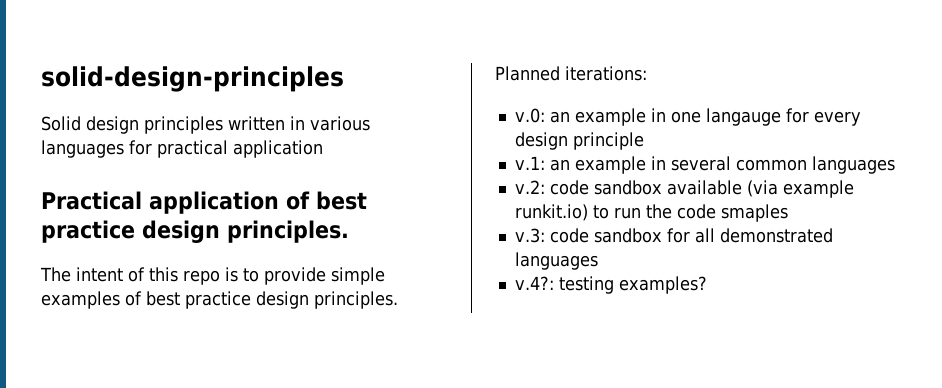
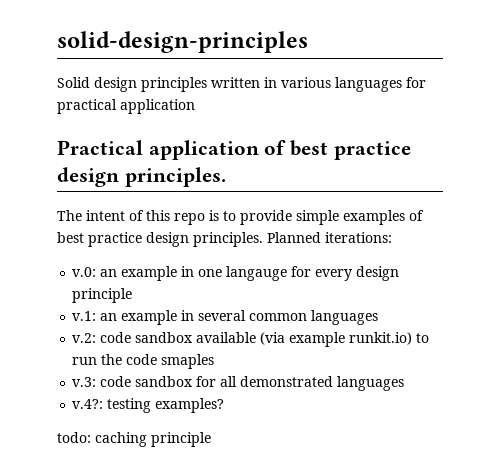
+ todo: caching principle

